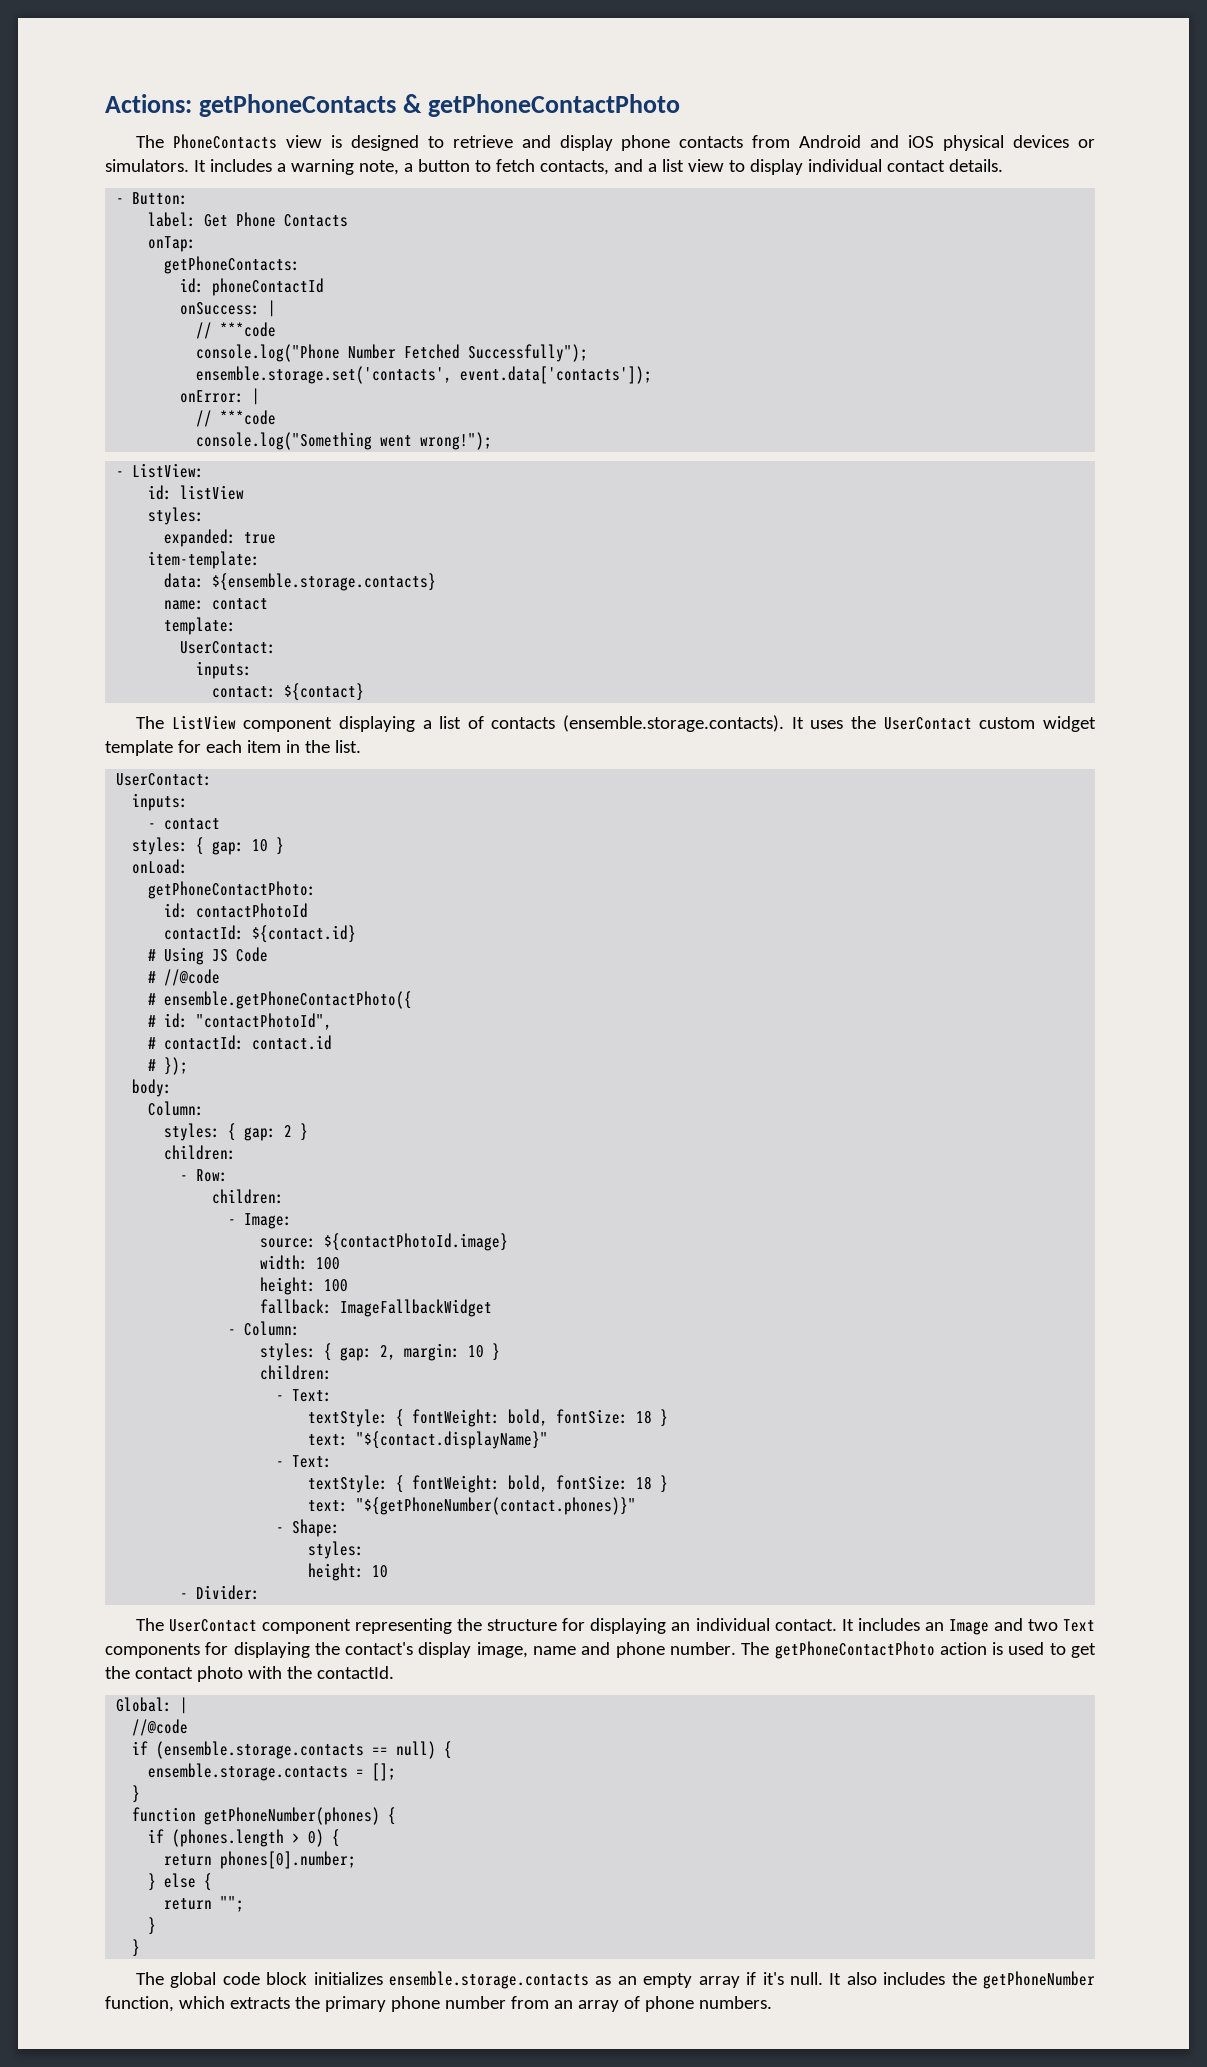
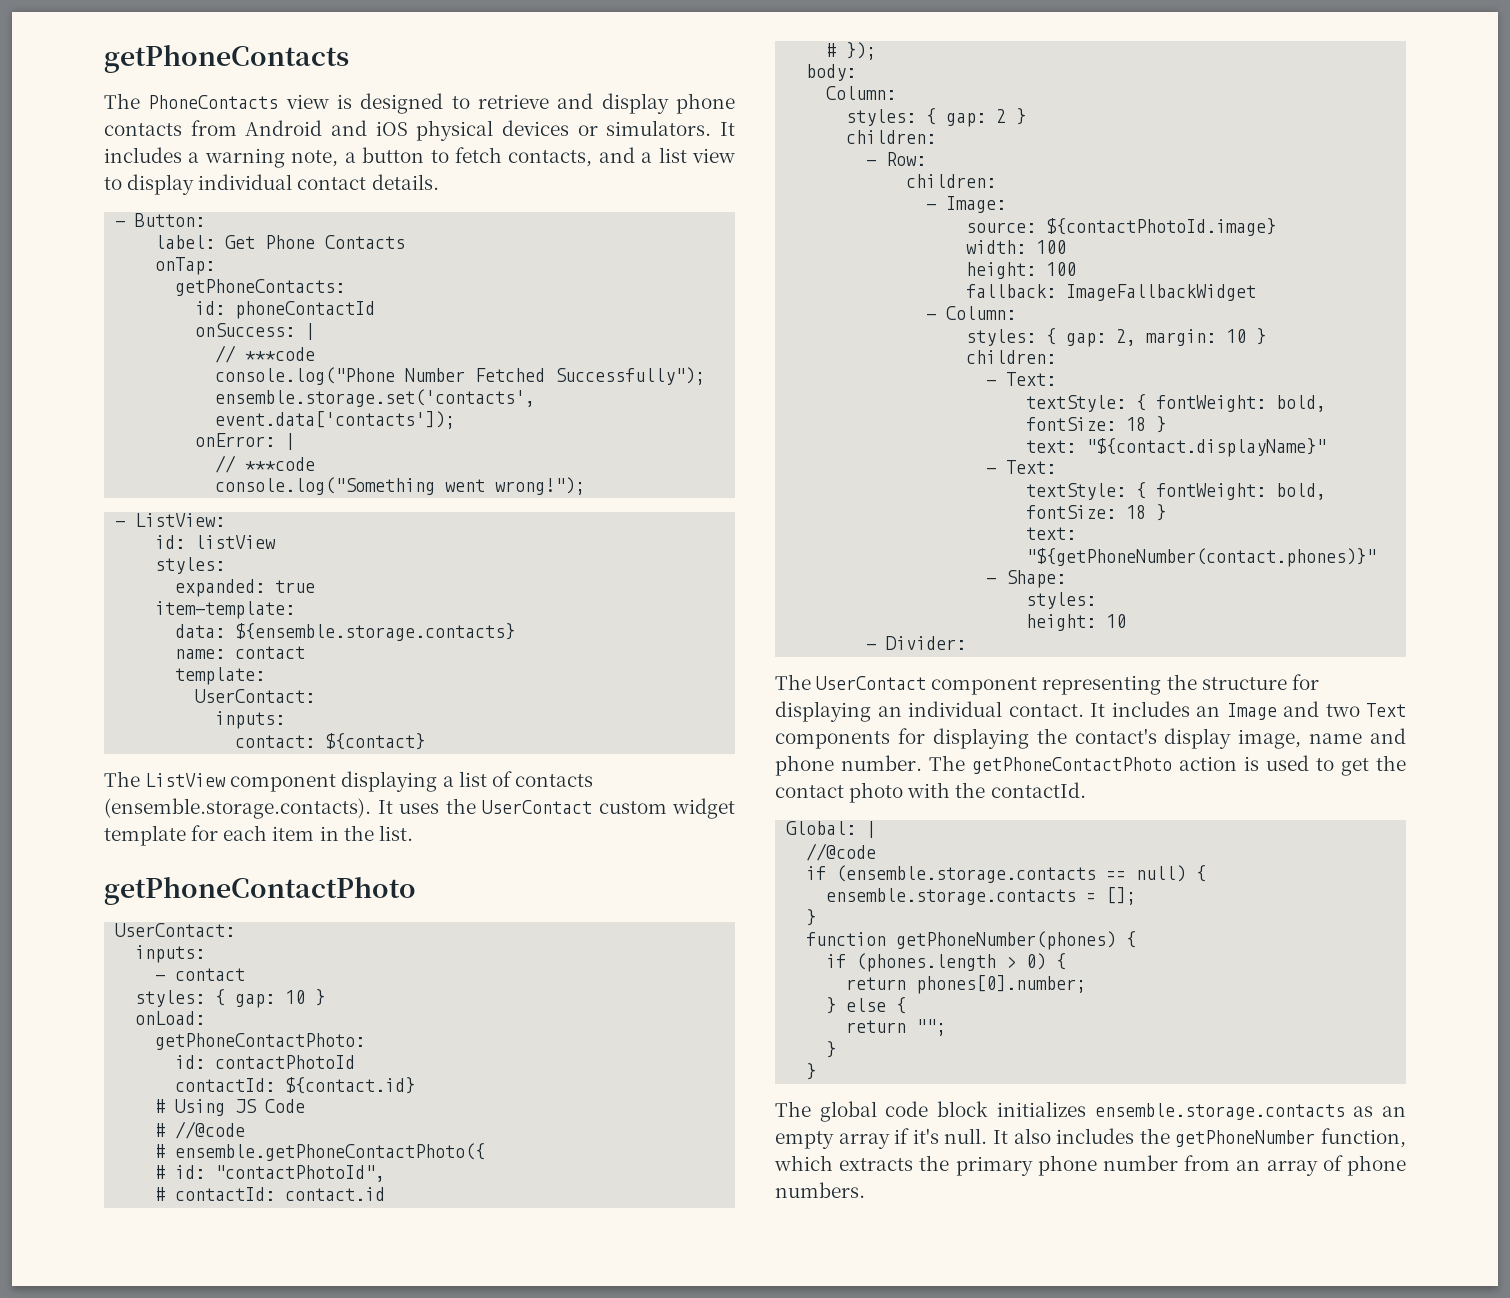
- Actions: getPhoneContacts & getPhoneContactPhoto
+ getPhoneContacts
  The ListView component displaying a list of contacts (ensemble.storage.contacts). It uses the UserContact custom widget template for each item in the list.
+ getPhoneContactPhoto

